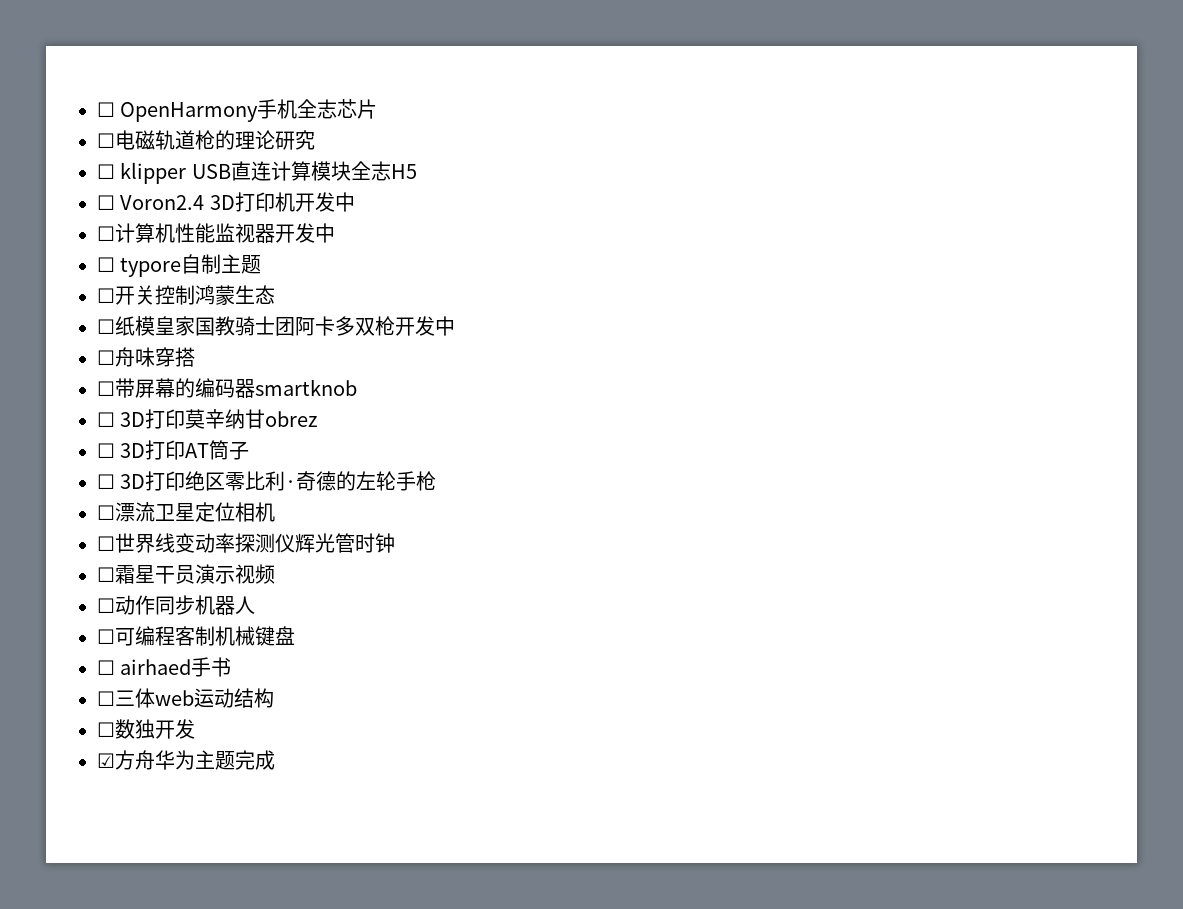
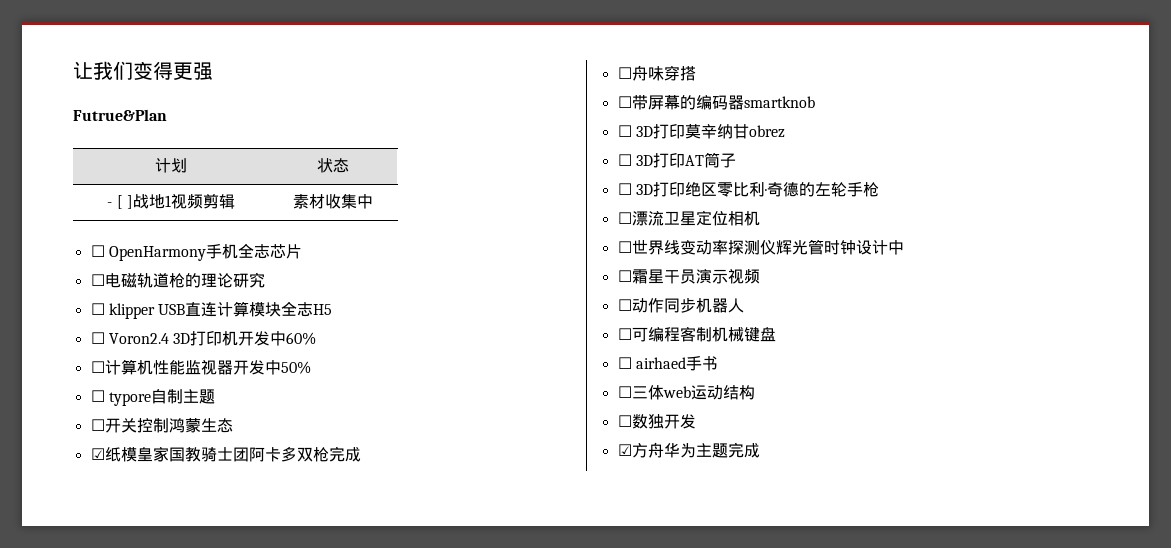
+ 让我们变得更强
+ Futrue&Plan
+ 计划 | 状态
+ - [ ]战地1视频剪辑 | 素材收集中
- ☐ Voron2.4 3D打印机开发中
+ ☐ Voron2.4 3D打印机开发中60%
- ☐计算机性能监视器开发中
+ ☐计算机性能监视器开发中50%
- ☐纸模皇家国教骑士团阿卡多双枪开发中
+ ☑纸模皇家国教骑士团阿卡多双枪完成
- ☐世界线变动率探测仪辉光管时钟
+ ☐世界线变动率探测仪辉光管时钟设计中

